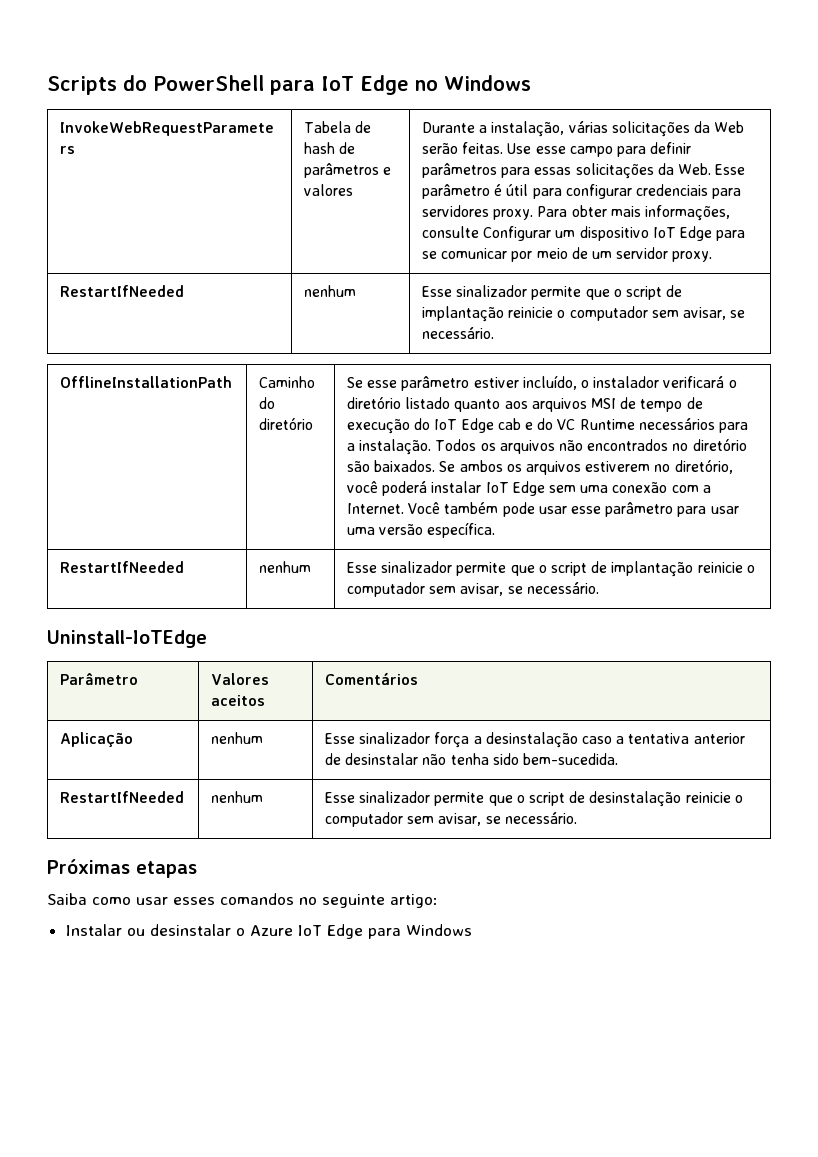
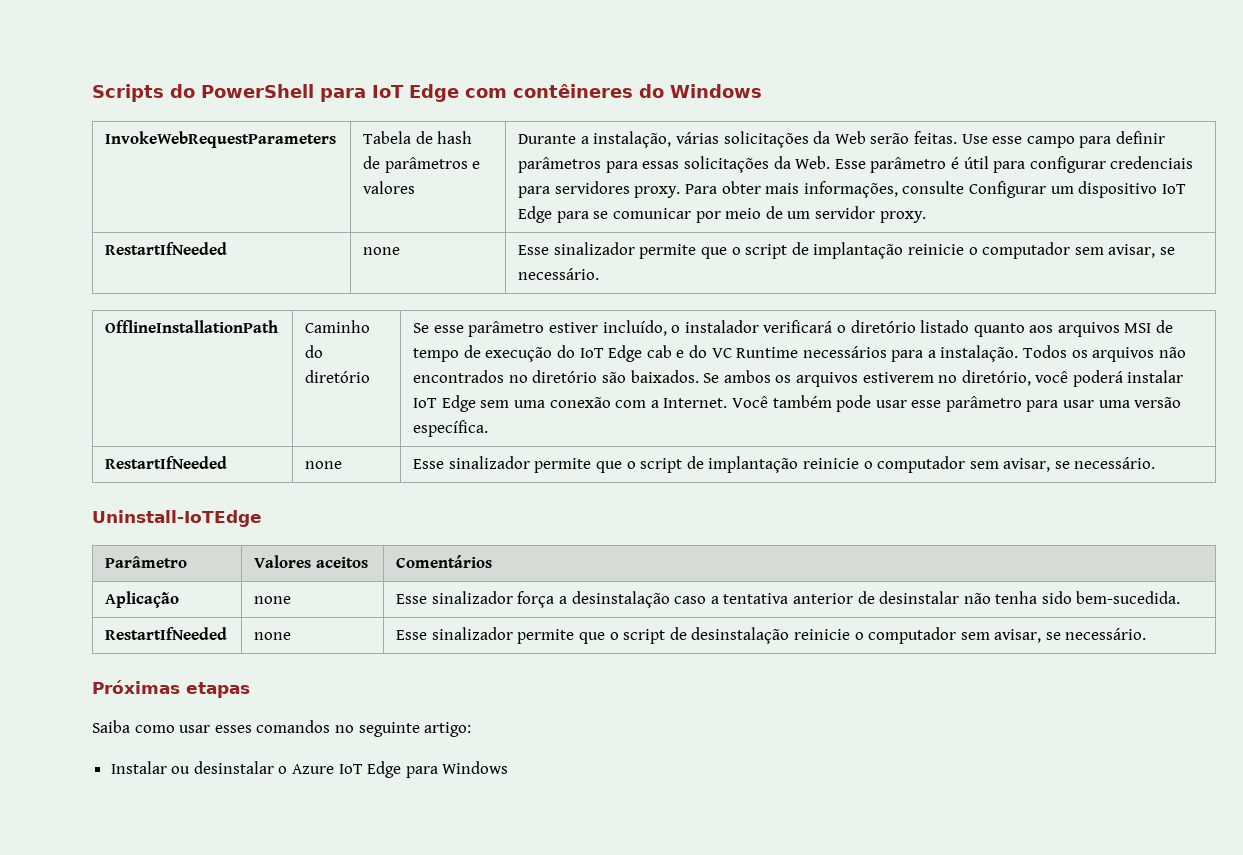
- Scripts do PowerShell para IoT Edge no Windows
+ Scripts do PowerShell para IoT Edge com contêineres do Windows
  Para obter mais informações, consulte Configurar um dispositivo IoT Edge para se comunicar por meio de um servidor proxy.
- RestartIfNeeded | nenhum | Esse sinalizador permite que o script de implantação reinicie o computador sem avisar, se necessário.
+ RestartIfNeeded | none | Esse sinalizador permite que o script de implantação reinicie o computador sem avisar, se necessário.
  Você também pode usar esse parâmetro para usar uma versão específica.
- RestartIfNeeded | nenhum | Esse sinalizador permite que o script de implantação reinicie o computador sem avisar, se necessário.
+ RestartIfNeeded | none | Esse sinalizador permite que o script de implantação reinicie o computador sem avisar, se necessário.
- Aplicação | nenhum | Esse sinalizador força a desinstalação caso a tentativa anterior de desinstalar não tenha sido bem-sucedida.
+ Aplicação | none | Esse sinalizador força a desinstalação caso a tentativa anterior de desinstalar não tenha sido bem-sucedida.
- RestartIfNeeded | nenhum | Esse sinalizador permite que o script de desinstalação reinicie o computador sem avisar, se necessário.
+ RestartIfNeeded | none | Esse sinalizador permite que o script de desinstalação reinicie o computador sem avisar, se necessário.

